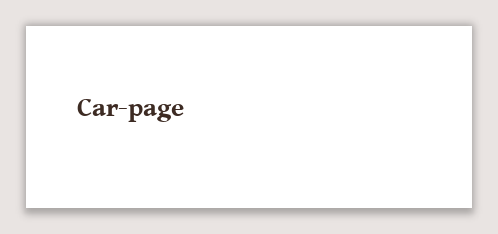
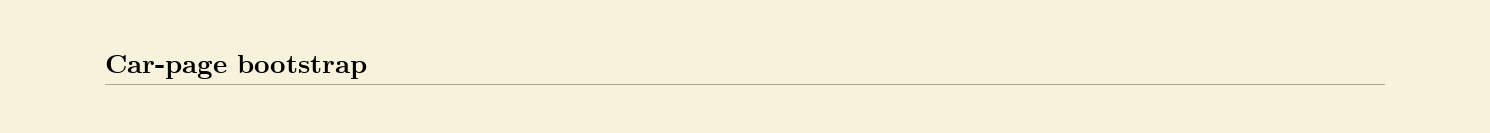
- Car-page
+ Car-page bootstrap

